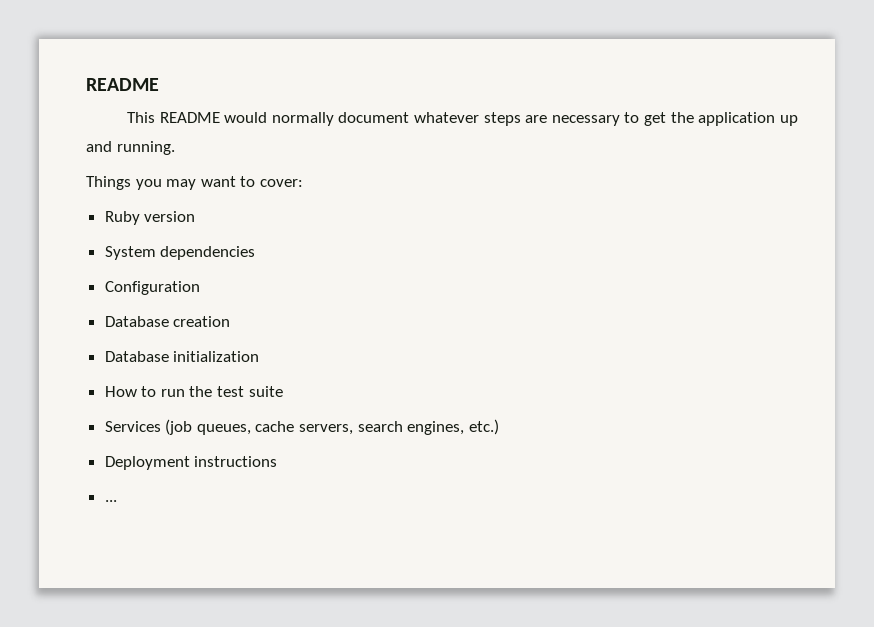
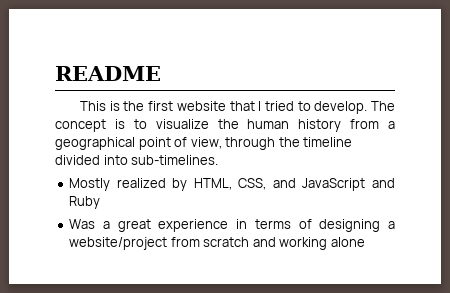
- This README would normally document whatever steps are necessary to get the application up and running.
- Things you may want to cover:
- Ruby version
- System dependencies
- Configuration
- Database creation
- Database initialization
- How to run the test suite
- Services (job queues, cache servers, search engines, etc.)
- Deployment instructions
- ...
+ This is the first website that I tried to develop. The concept is to visualize the human history from a geographical point of view, through the timeline divided into sub-timelines.
+ Mostly realized by HTML, CSS, and JavaScript and Ruby
+ Was a great experience in terms of designing a website/project from scratch and working alone

